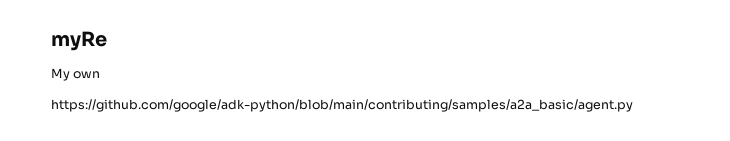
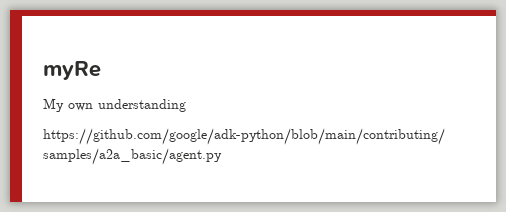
- My own
+ My own understanding

